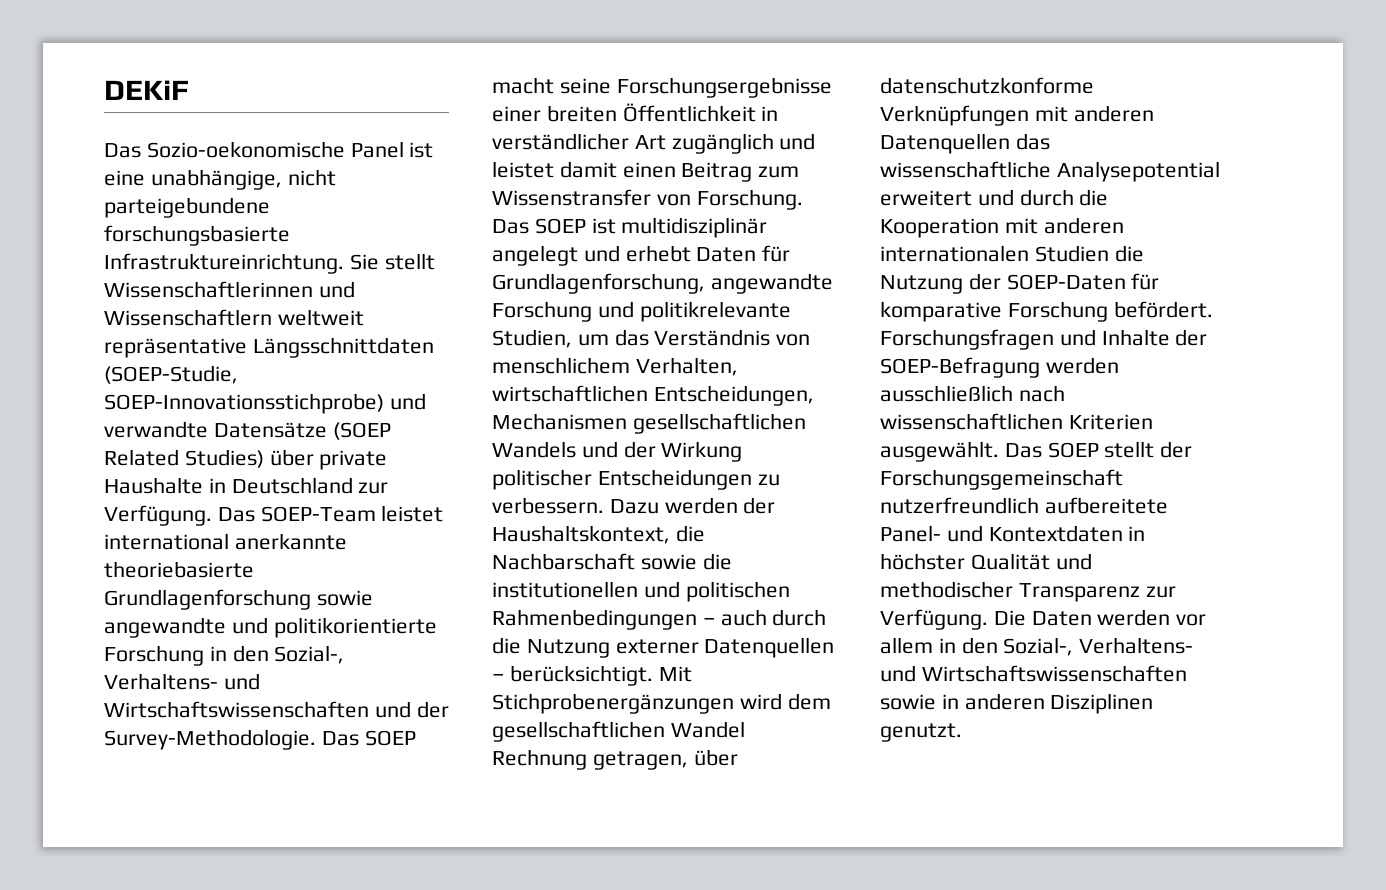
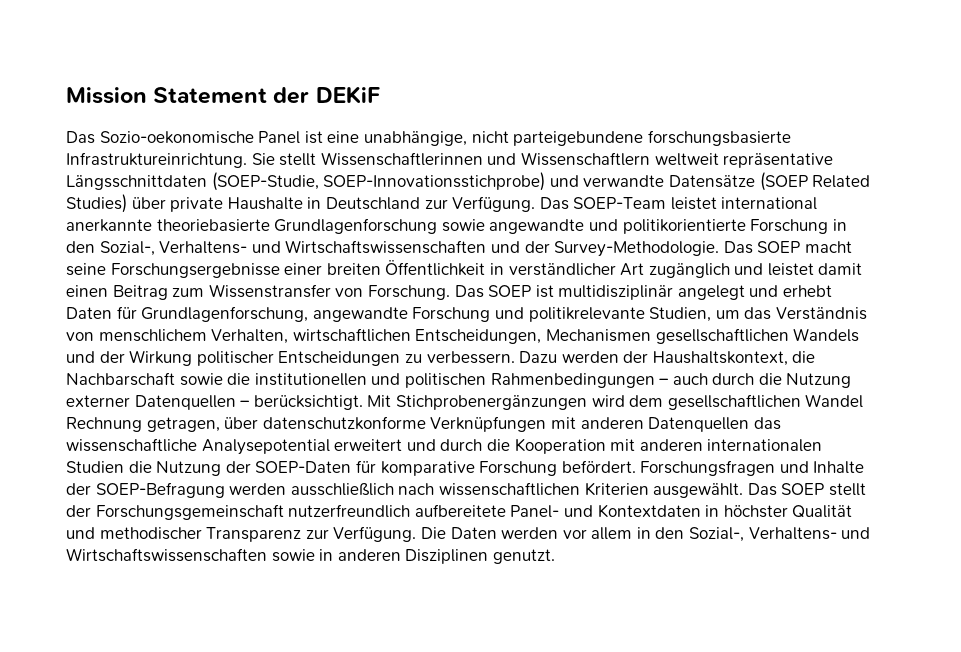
- DEKiF
+ Mission Statement der DEKiF

